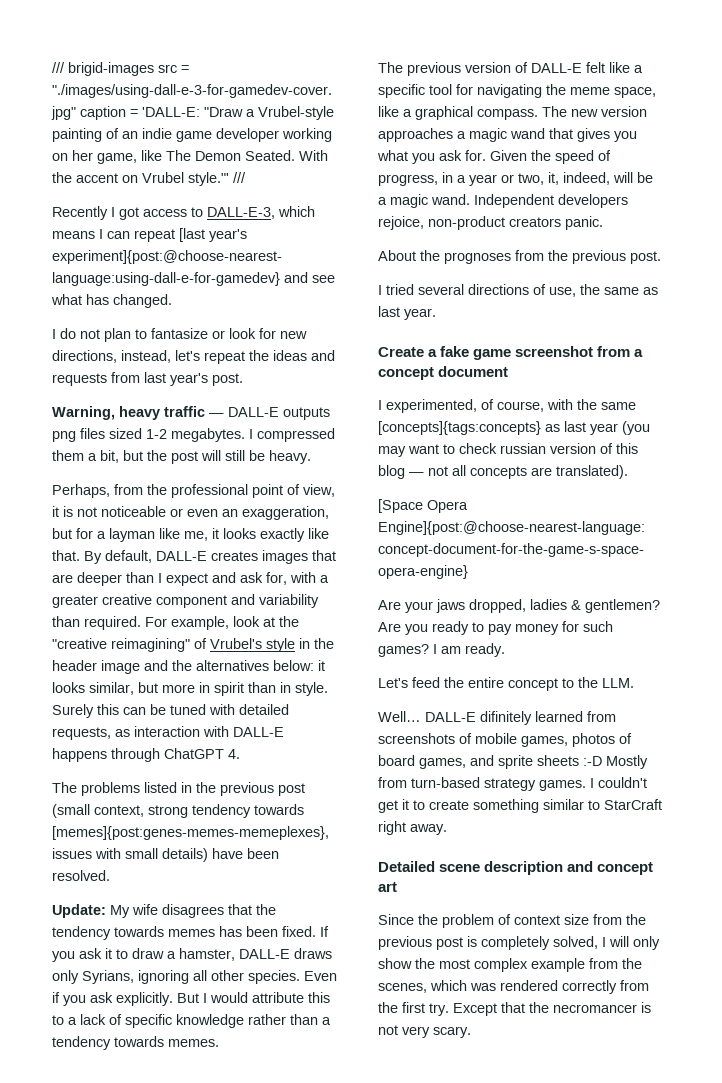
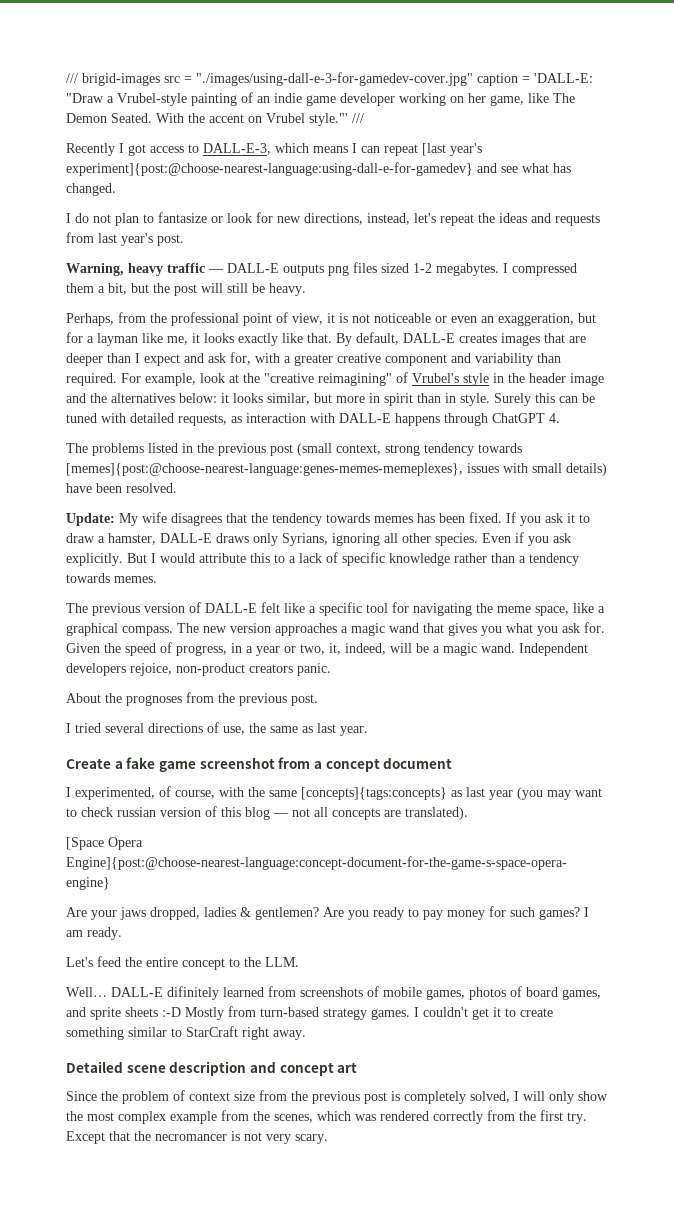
- The problems listed in the previous post (small context, strong tendency towards [memes]{post:genes-memes-memeplexes}, issues with small details) have been resolved.
+ The problems listed in the previous post (small context, strong tendency towards [memes]{post:@choose-nearest-language:genes-memes-memeplexes}, issues with small details) have been resolved.

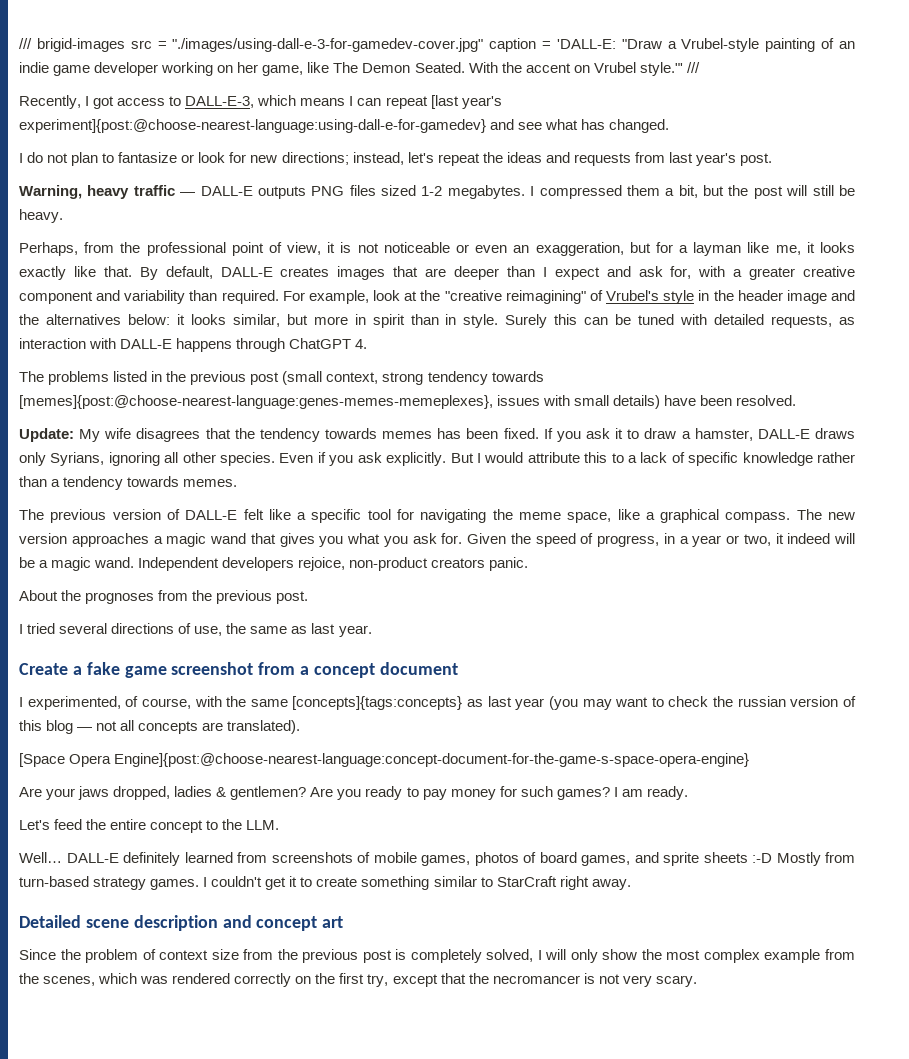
- Recently I got access to DALL-E-3, which means I can repeat [last year's experiment]{post:@choose-nearest-language:using-dall-e-for-gamedev} and see what has changed.
+ Recently, I got access to DALL-E-3, which means I can repeat [last year's experiment]{post:@choose-nearest-language:using-dall-e-for-gamedev} and see what has changed.
- I do not plan to fantasize or look for new directions, instead, let's repeat the ideas and requests from last year's post.
+ I do not plan to fantasize or look for new directions; instead, let's repeat the ideas and requests from last year's post.
- Warning, heavy traffic — DALL-E outputs png files sized 1-2 megabytes.
+ Warning, heavy traffic — DALL-E outputs PNG files sized 1-2 megabytes.
- Given the speed of progress, in a year or two, it, indeed, will be a magic wand.
+ Given the speed of progress, in a year or two, it indeed will be a magic wand.
- I experimented, of course, with the same [concepts]{tags:concepts} as last year (you may want to check russian version of this blog — not all concepts are translated).
+ I experimented, of course, with the same [concepts]{tags:concepts} as last year (you may want to check the russian version of this blog — not all concepts are translated).
- DALL-E difinitely learned from screenshots of mobile games, photos of board games, and sprite sheets :-D Mostly from turn-based strategy games.
+ DALL-E definitely learned from screenshots of mobile games, photos of board games, and sprite sheets :-D Mostly from turn-based strategy games.
- Since the problem of context size from the previous post is completely solved, I will only show the most complex example from the scenes, which was rendered correctly from the first try. Except that the necromancer is not very scary.
+ Since the problem of context size from the previous post is completely solved, I will only show the most complex example from the scenes, which was rendered correctly on the first try, except that the necromancer is not very scary.

